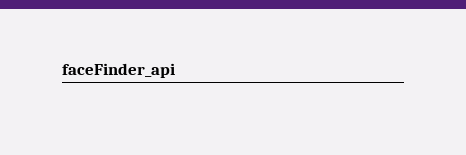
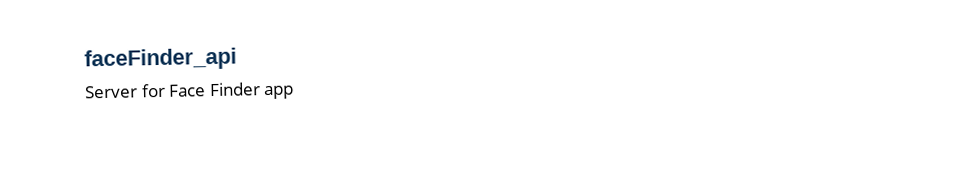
+ Server for Face Finder app

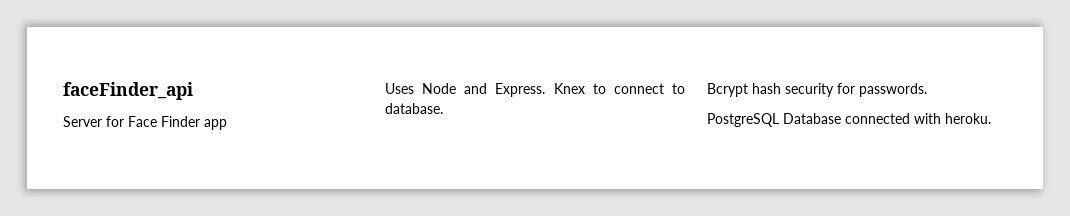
+ Uses Node and Express. Knex to connect to database.
+ Bcrypt hash security for passwords.
+ PostgreSQL Database connected with heroku.

